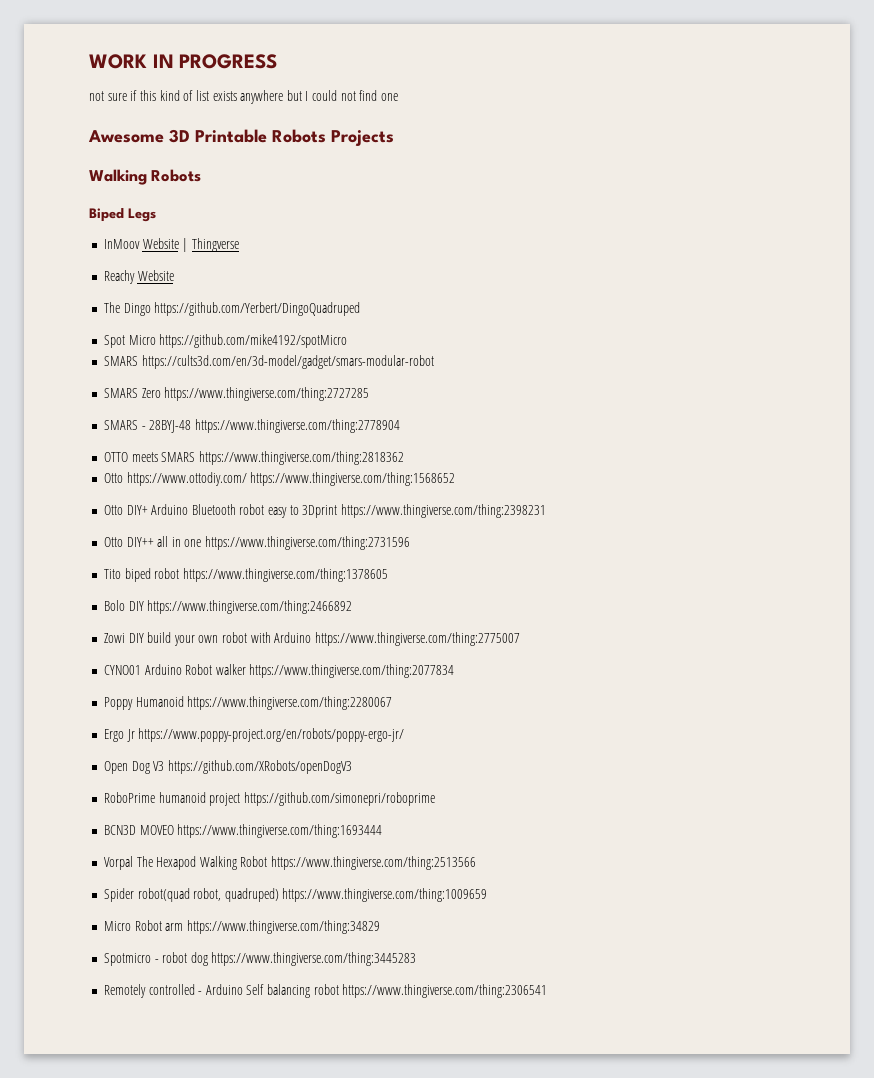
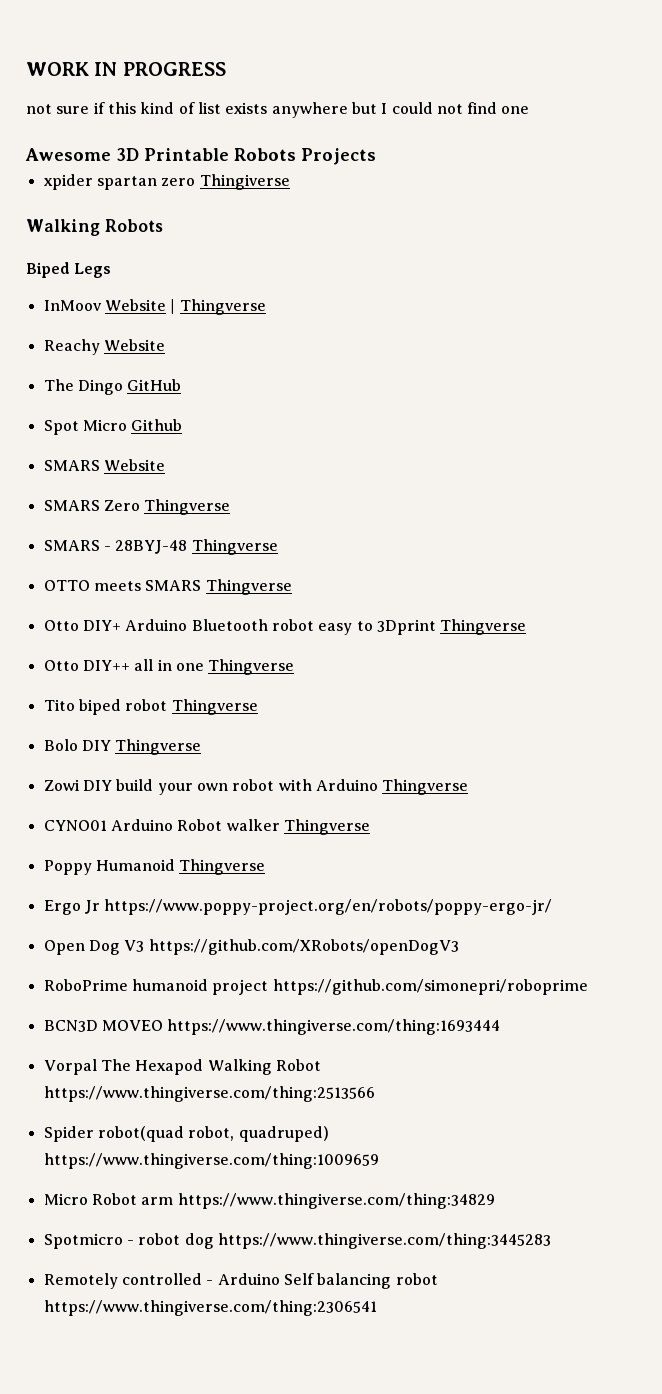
+ xpider spartan zero Thingiverse
- The Dingo https://github.com/Yerbert/DingoQuadruped
+ The Dingo GitHub
- Spot Micro https://github.com/mike4192/spotMicro
- SMARS https://cults3d.com/en/3d-model/gadget/smars-modular-robot
+ Spot Micro Github
+ SMARS Website
- SMARS Zero https://www.thingiverse.com/thing:2727285
+ SMARS Zero Thingverse
- SMARS - 28BYJ-48 https://www.thingiverse.com/thing:2778904
+ SMARS - 28BYJ-48 Thingverse
- OTTO meets SMARS https://www.thingiverse.com/thing:2818362
- Otto https://www.ottodiy.com/ https://www.thingiverse.com/thing:1568652
+ OTTO meets SMARS Thingverse
- Otto DIY+ Arduino Bluetooth robot easy to 3Dprint https://www.thingiverse.com/thing:2398231
+ Otto DIY+ Arduino Bluetooth robot easy to 3Dprint Thingverse
- Otto DIY++ all in one https://www.thingiverse.com/thing:2731596
+ Otto DIY++ all in one Thingverse
- Tito biped robot https://www.thingiverse.com/thing:1378605
+ Tito biped robot Thingverse
- Bolo DIY https://www.thingiverse.com/thing:2466892
+ Bolo DIY Thingverse
- Zowi DIY build your own robot with Arduino https://www.thingiverse.com/thing:2775007
+ Zowi DIY build your own robot with Arduino Thingverse
- CYNO01 Arduino Robot walker https://www.thingiverse.com/thing:2077834
+ CYNO01 Arduino Robot walker Thingverse
- Poppy Humanoid https://www.thingiverse.com/thing:2280067
+ Poppy Humanoid Thingverse

